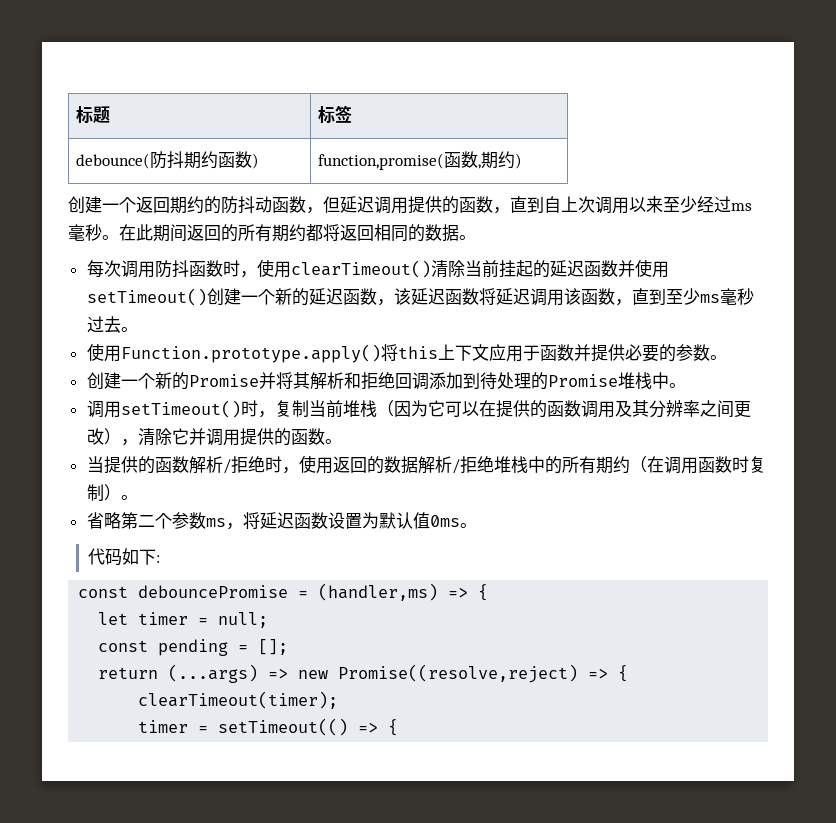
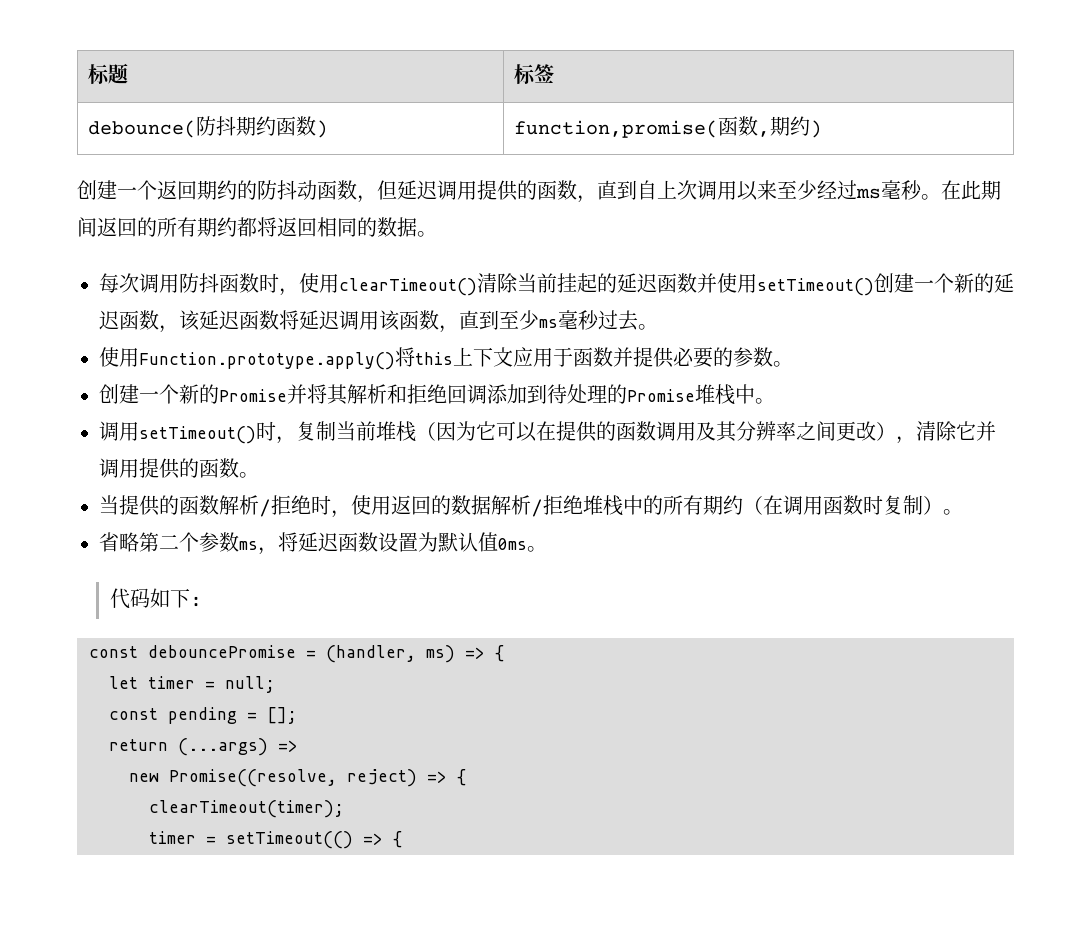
- const debouncePromise = (handler,ms) => {
+ const debouncePromise = (handler, ms) => {
- return (...args) => new Promise((resolve,reject) => {
+ return (...args) =>
+ new Promise((resolve, reject) => {

